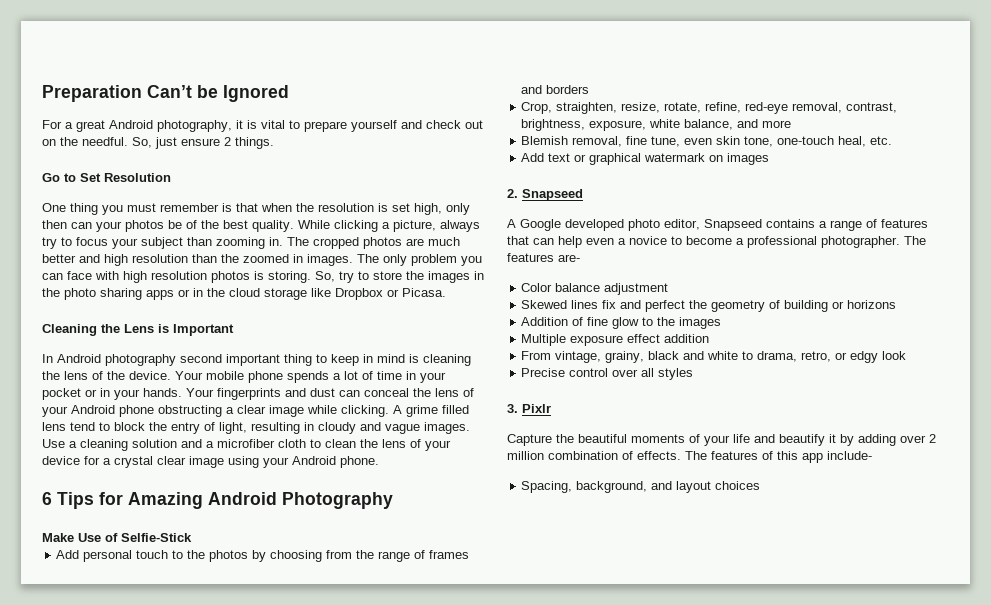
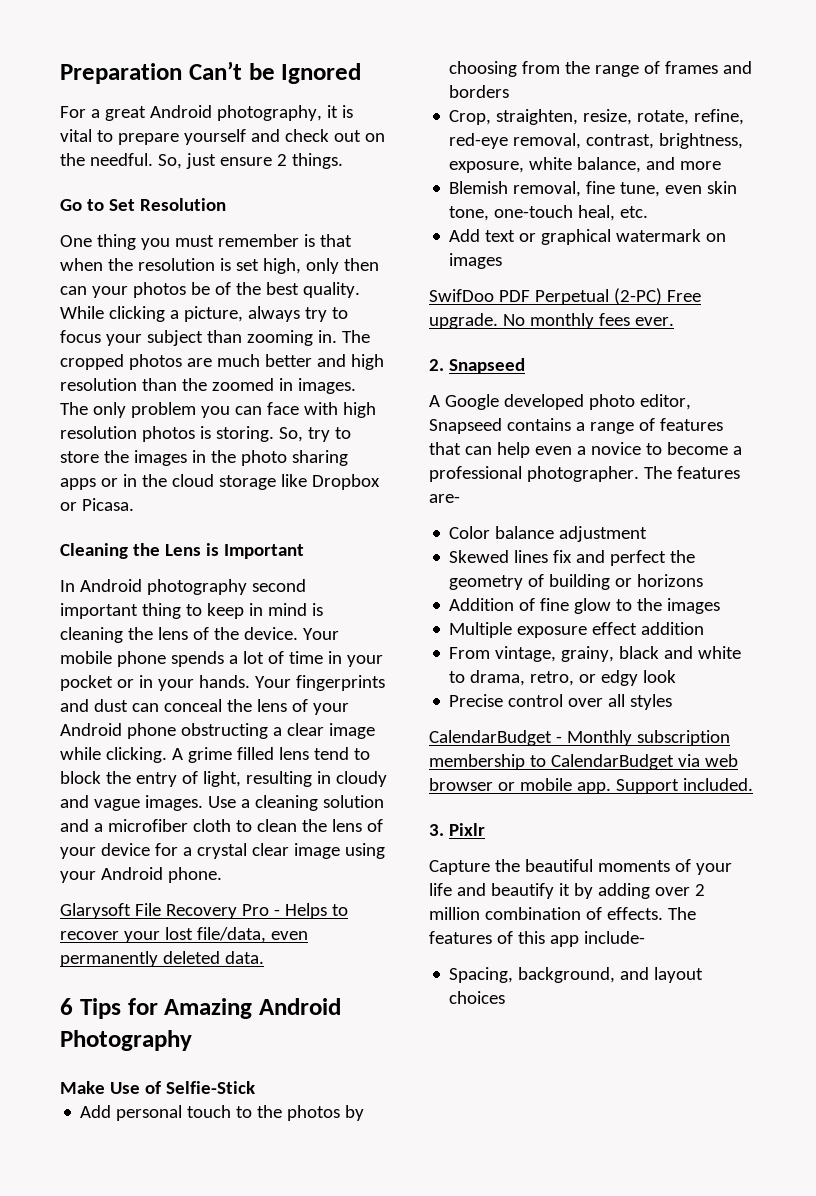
+ Glarysoft File Recovery Pro - Helps to recover your lost file/data, even permanently deleted data.
+ SwifDoo PDF Perpetual (2-PC) Free upgrade. No monthly fees ever.
+ CalendarBudget - Monthly subscription membership to CalendarBudget via web browser or mobile app. Support included.

